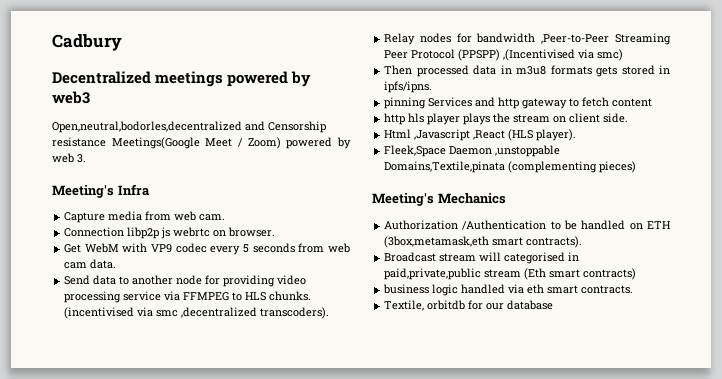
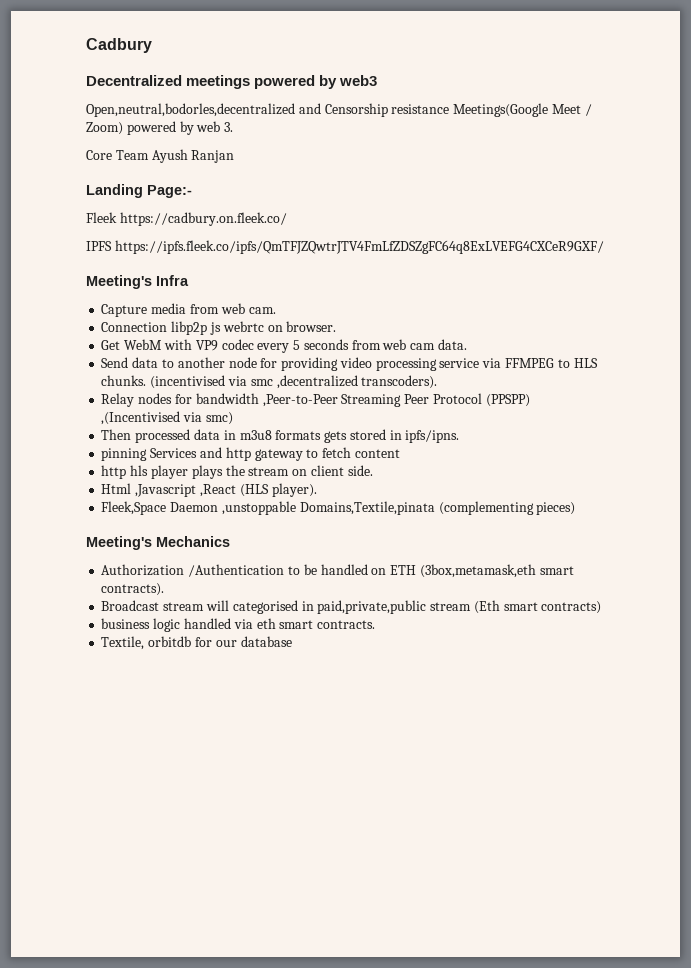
+ Core Team Ayush Ranjan
+ Landing Page:-
+ Fleek https://cadbury.on.fleek.co/
+ IPFS https://ipfs.fleek.co/ipfs/QmTFJZQwtrJTV4FmLfZDSZgFC64q8ExLVEFG4CXCeR9GXF/

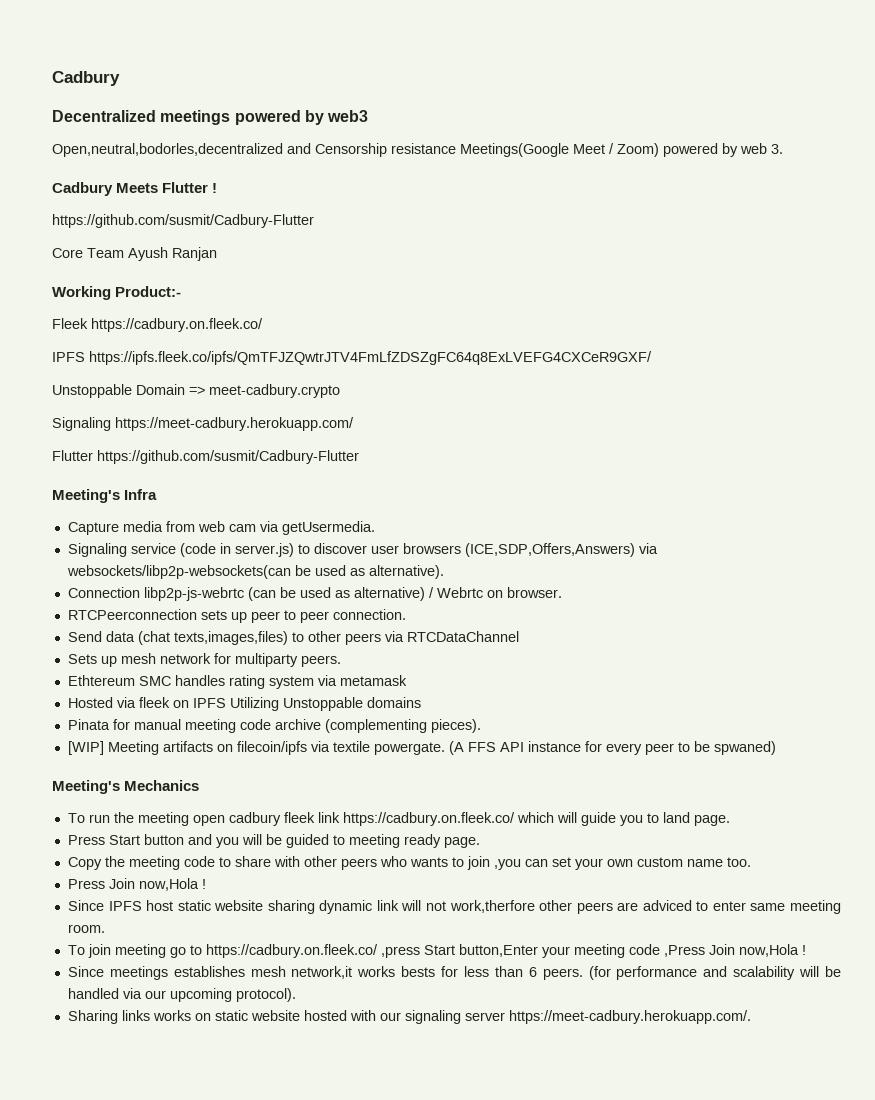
+ Cadbury Meets Flutter !
+ https://github.com/susmit/Cadbury-Flutter
- Landing Page:-
+ Working Product:-
+ Unstoppable Domain => meet-cadbury.crypto
+ Signaling https://meet-cadbury.herokuapp.com/
+ Flutter https://github.com/susmit/Cadbury-Flutter
- Capture media from web cam.
- Connection libp2p js webrtc on browser.
- Get WebM with VP9 codec every 5 seconds from web cam data.
- Send data to another node for providing video processing service via FFMPEG to HLS chunks. (incentivised via smc ,decentralized transcoders).
- Relay nodes for bandwidth ,Peer-to-Peer Streaming Peer Protocol (PPSPP) ,(Incentivised via smc)
- Then processed data in m3u8 formats gets stored in ipfs/ipns.
- pinning Services and http gateway to fetch content
- http hls player plays the stream on client side.
- Html ,Javascript ,React (HLS player).
- Fleek,Space Daemon ,unstoppable Domains,Textile,pinata (complementing pieces)
+ Capture media from web cam via getUsermedia.
+ Signaling service (code in server.js) to discover user browsers (ICE,SDP,Offers,Answers) via websockets/libp2p-websockets(can be used as alternative).
+ Connection libp2p-js-webrtc (can be used as alternative) / Webrtc on browser.
+ RTCPeerconnection sets up peer to peer connection.
+ Send data (chat texts,images,files) to other peers via RTCDataChannel
+ Sets up mesh network for multiparty peers.
+ Ethtereum SMC handles rating system via metamask
+ Hosted via fleek on IPFS Utilizing Unstoppable domains
+ Pinata for manual meeting code archive (complementing pieces).
+ [WIP] Meeting artifacts on filecoin/ipfs via textile powergate. (A FFS API instance for every peer to be spwaned)
  Meeting's Mechanics
- Authorization /Authentication to be handled on ETH (3box,metamask,eth smart contracts).
- Broadcast stream will categorised in paid,private,public stream (Eth smart contracts)
- business logic handled via eth smart contracts.
- Textile, orbitdb for our database
+ To run the meeting open cadbury fleek link https://cadbury.on.fleek.co/ which will guide you to land page.
+ Press Start button and you will be guided to meeting ready page.
+ Copy the meeting code to share with other peers who wants to join ,you can set your own custom name too.
+ Press Join now,Hola !
+ Since IPFS host static website sharing dynamic link will not work,therfore other peers are adviced to enter same meeting room.
+ To join meeting go to https://cadbury.on.fleek.co/ ,press Start button,Enter your meeting code ,Press Join now,Hola !
+ Since meetings establishes mesh network,it works bests for less than 6 peers. (for performance and scalability will be handled via our upcoming protocol).
+ Sharing links works on static website hosted with our signaling server https://meet-cadbury.herokuapp.com/.

